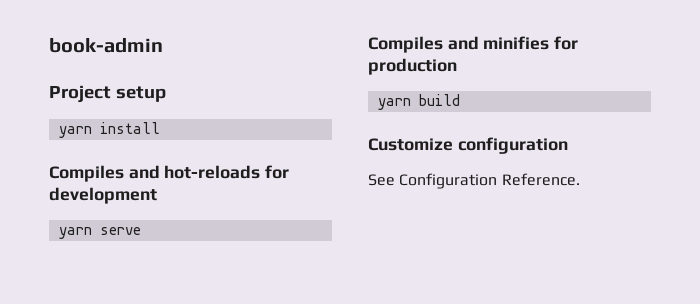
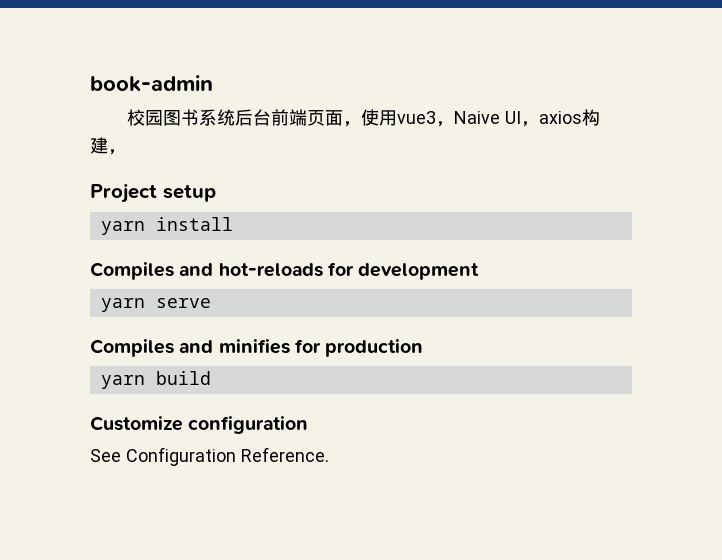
+ 校园图书系统后台前端页面，使用vue3，Naive UI，axios构建，

